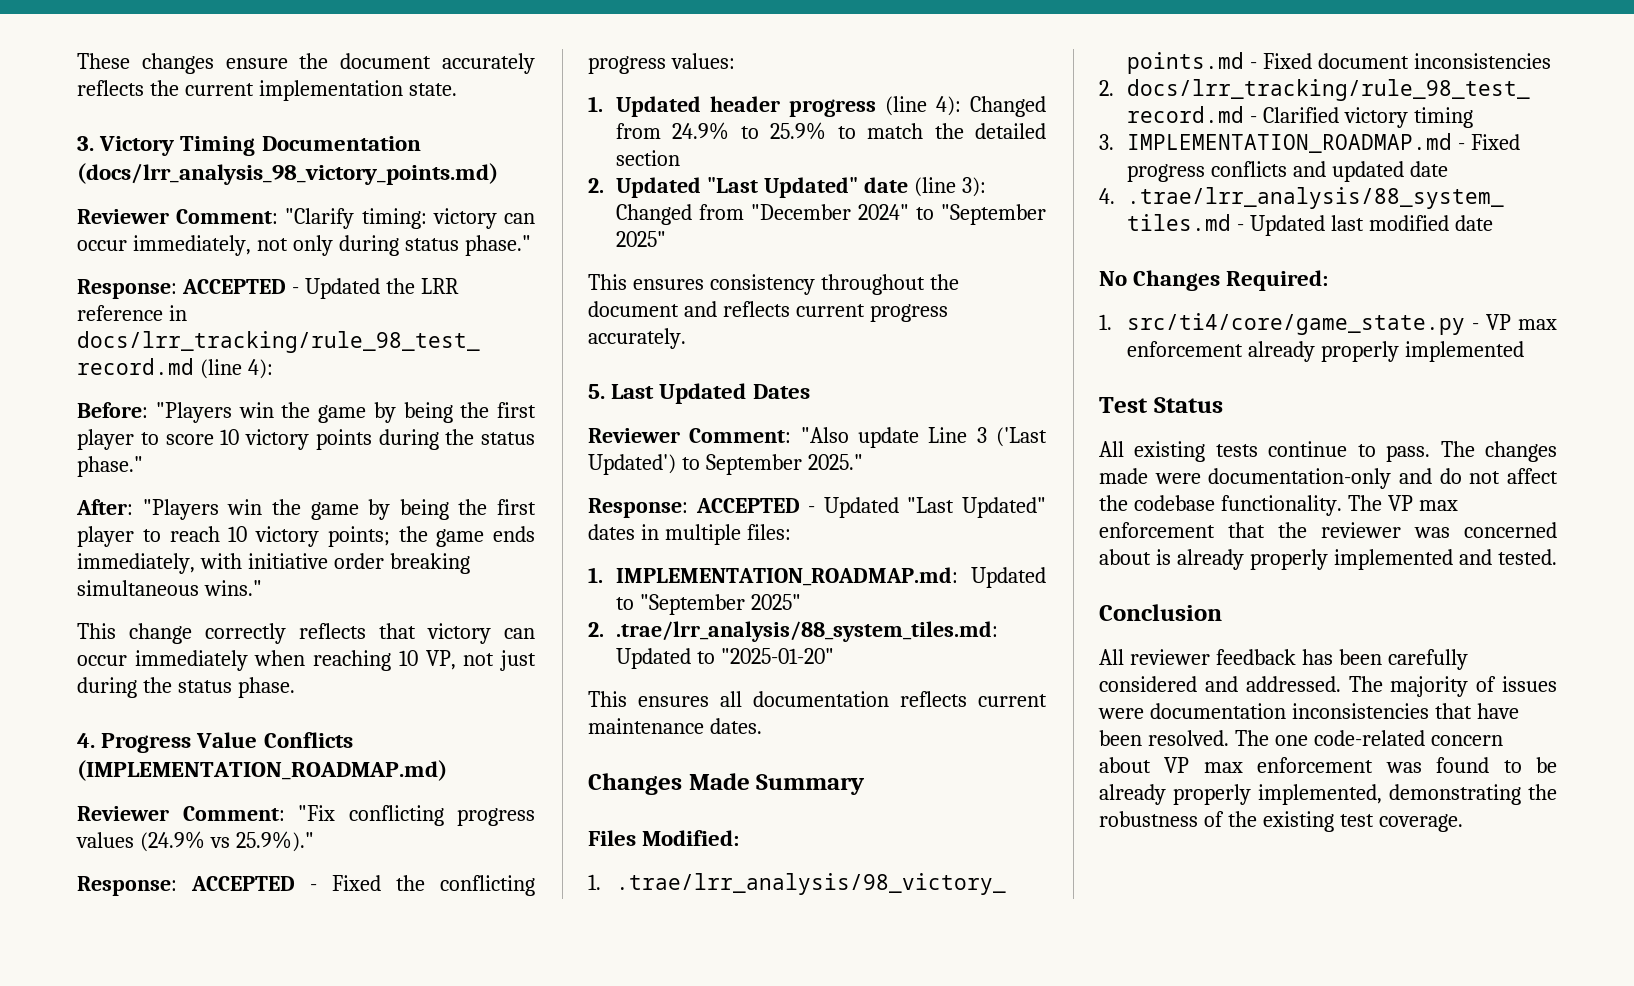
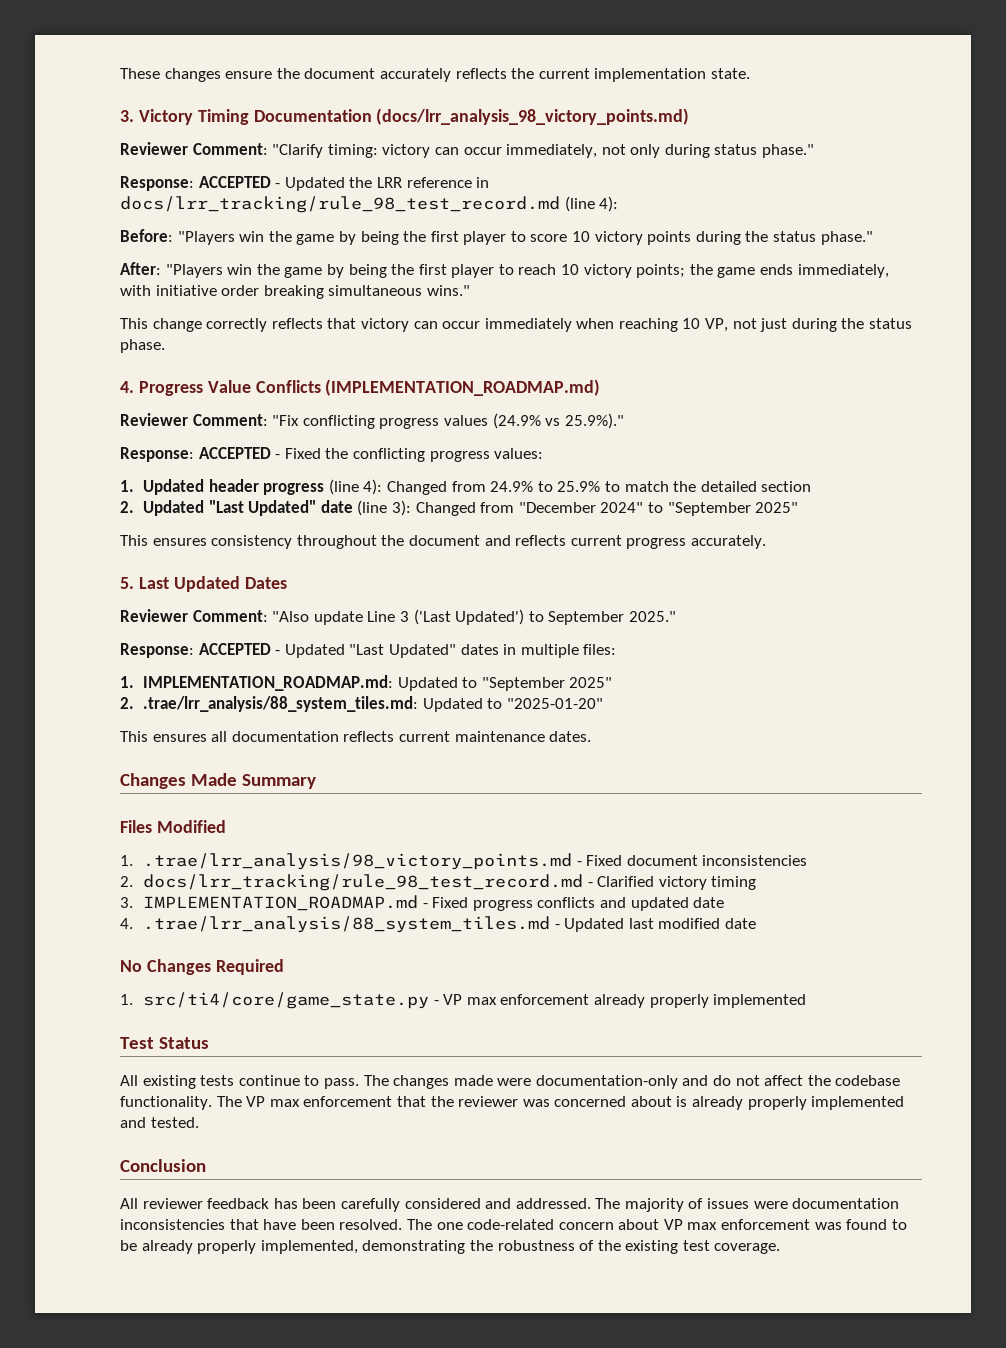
- Files Modified:
+ Files Modified
- No Changes Required:
+ No Changes Required

